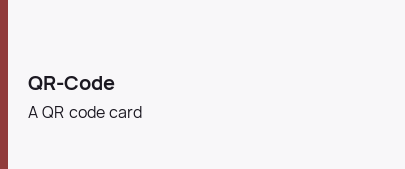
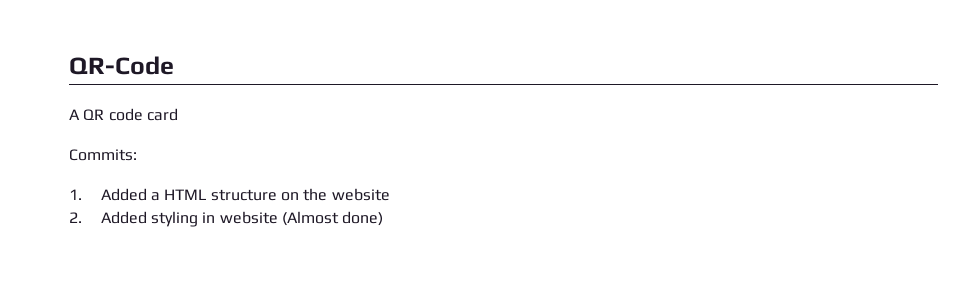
+ Commits:
+ 1. Added a HTML structure on the website
+ 2. Added styling in website (Almost done)

